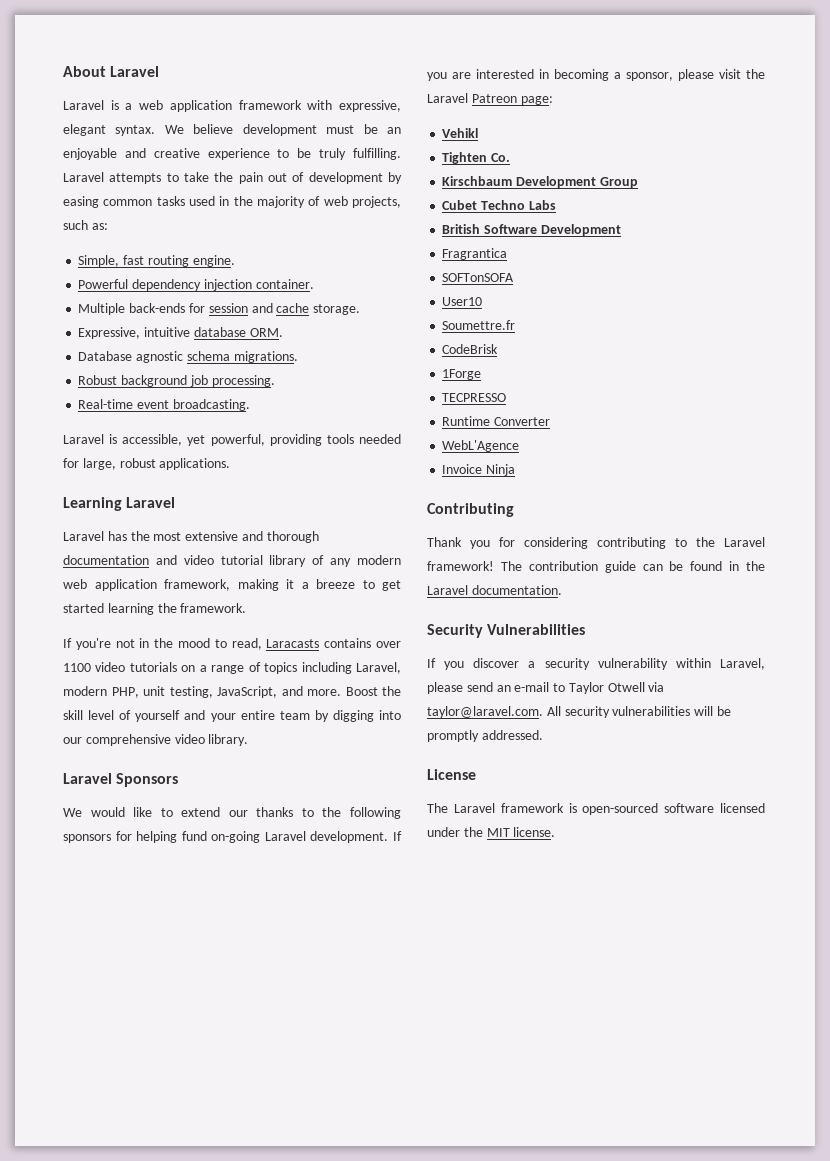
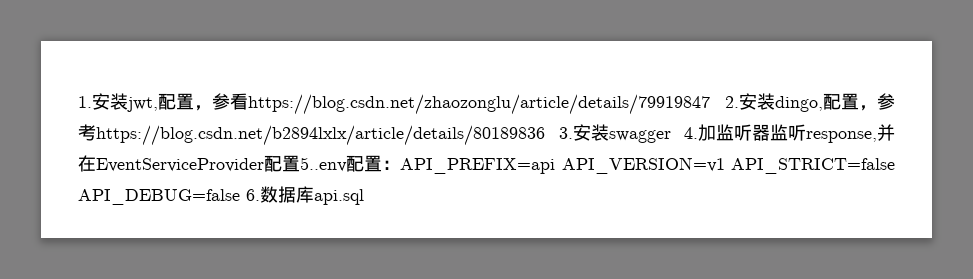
- About Laravel
- Laravel is a web application framework with expressive, elegant syntax. We believe development must be an enjoyable and creative experience to be truly fulfilling. Laravel attempts to take the pain out of development by easing common tasks used in the majority of web projects, such as:
- Simple, fast routing engine.
- Powerful dependency injection container.
- Multiple back-ends for session and cache storage.
- Expressive, intuitive database ORM.
- Database agnostic schema migrations.
- Robust background job processing.
- Real-time event broadcasting.
- Laravel is accessible, yet powerful, providing tools needed for large, robust applications.
- Learning Laravel
- Laravel has the most extensive and thorough documentation and video tutorial library of any modern web application framework, making it a breeze to get started learning the framework.
- If you're not in the mood to read, Laracasts contains over 1100 video tutorials on a range of topics including Laravel, modern PHP, unit testing, JavaScript, and more. Boost the skill level of yourself and your entire team by digging into our comprehensive video library.
- Laravel Sponsors
- We would like to extend our thanks to the following sponsors for helping fund on-going Laravel development. If you are interested in becoming a sponsor, please visit the Laravel Patreon page:
- Vehikl
- Tighten Co.
- Kirschbaum Development Group
- Cubet Techno Labs
- British Software Development
- Fragrantica
- SOFTonSOFA
- User10
- Soumettre.fr
- CodeBrisk
- 1Forge
- TECPRESSO
- Runtime Converter
- WebL'Agence
- Invoice Ninja
- Contributing
- Thank you for considering contributing to the Laravel framework! The contribution guide can be found in the Laravel documentation.
- Security Vulnerabilities
- If you discover a security vulnerability within Laravel, please send an e-mail to Taylor Otwell via taylor@laravel.com. All security vulnerabilities will be promptly addressed.
- License
- The Laravel framework is open-sourced software licensed under the MIT license.
+ 1.安装jwt,配置，参看https://blog.csdn.net/zhaozonglu/article/details/79919847 2.安装dingo,配置，参考https://blog.csdn.net/b2894lxlx/article/details/80189836 3.安装swagger 4.加监听器监听response,并在EventServiceProvider配置5..env配置：API_PREFIX=api API_VERSION=v1 API_STRICT=false API_DEBUG=false 6.数据库api.sql

